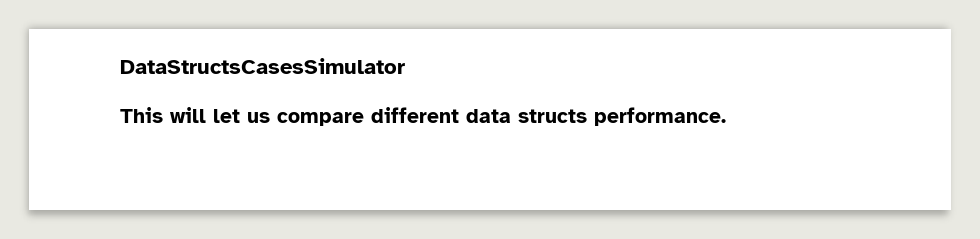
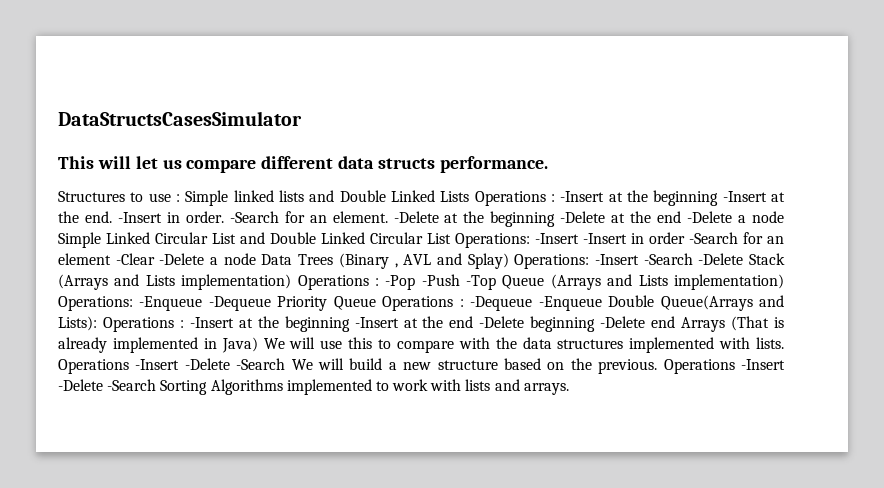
+ Structures to use : Simple linked lists and Double Linked Lists Operations : -Insert at the beginning -Insert at the end. -Insert in order. -Search for an element. -Delete at the beginning -Delete at the end -Delete a node Simple Linked Circular List and Double Linked Circular List Operations: -Insert -Insert in order -Search for an element -Clear -Delete a node Data Trees (Binary , AVL and Splay) Operations: -Insert -Search -Delete Stack (Arrays and Lists implementation) Operations : -Pop -Push -Top Queue (Arrays and Lists implementation) Operations: -Enqueue -Dequeue Priority Queue Operations : -Dequeue -Enqueue Double Queue(Arrays and Lists): Operations : -Insert at the beginning -Insert at the end -Delete beginning -Delete end Arrays (That is already implemented in Java) We will use this to compare with the data structures implemented with lists. Operations -Insert -Delete -Search We will build a new structure based on the previous. Operations -Insert -Delete -Search Sorting Algorithms implemented to work with lists and arrays.

